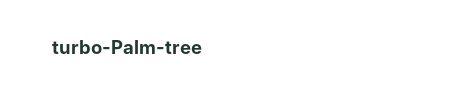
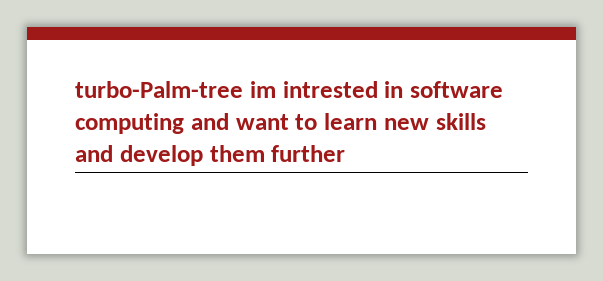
- turbo-Palm-tree
+ turbo-Palm-tree im intrested in software computing and want to learn new skills and develop them further

